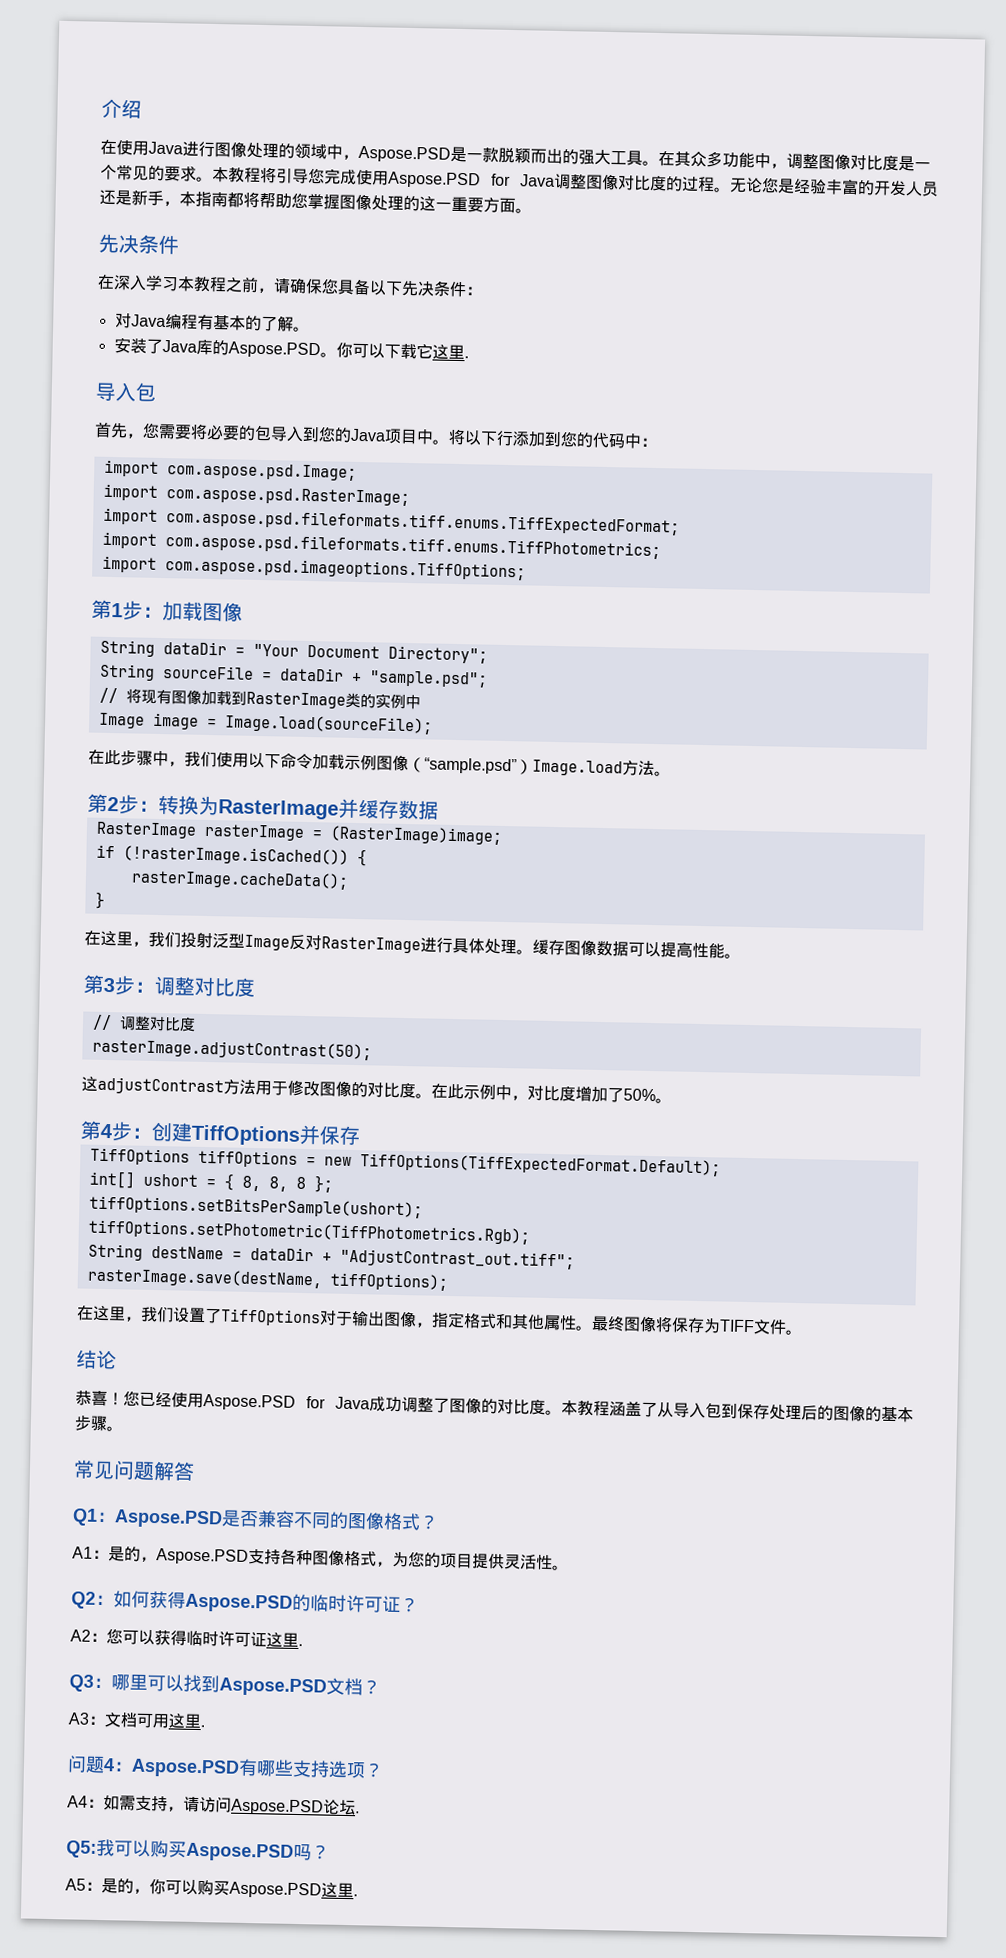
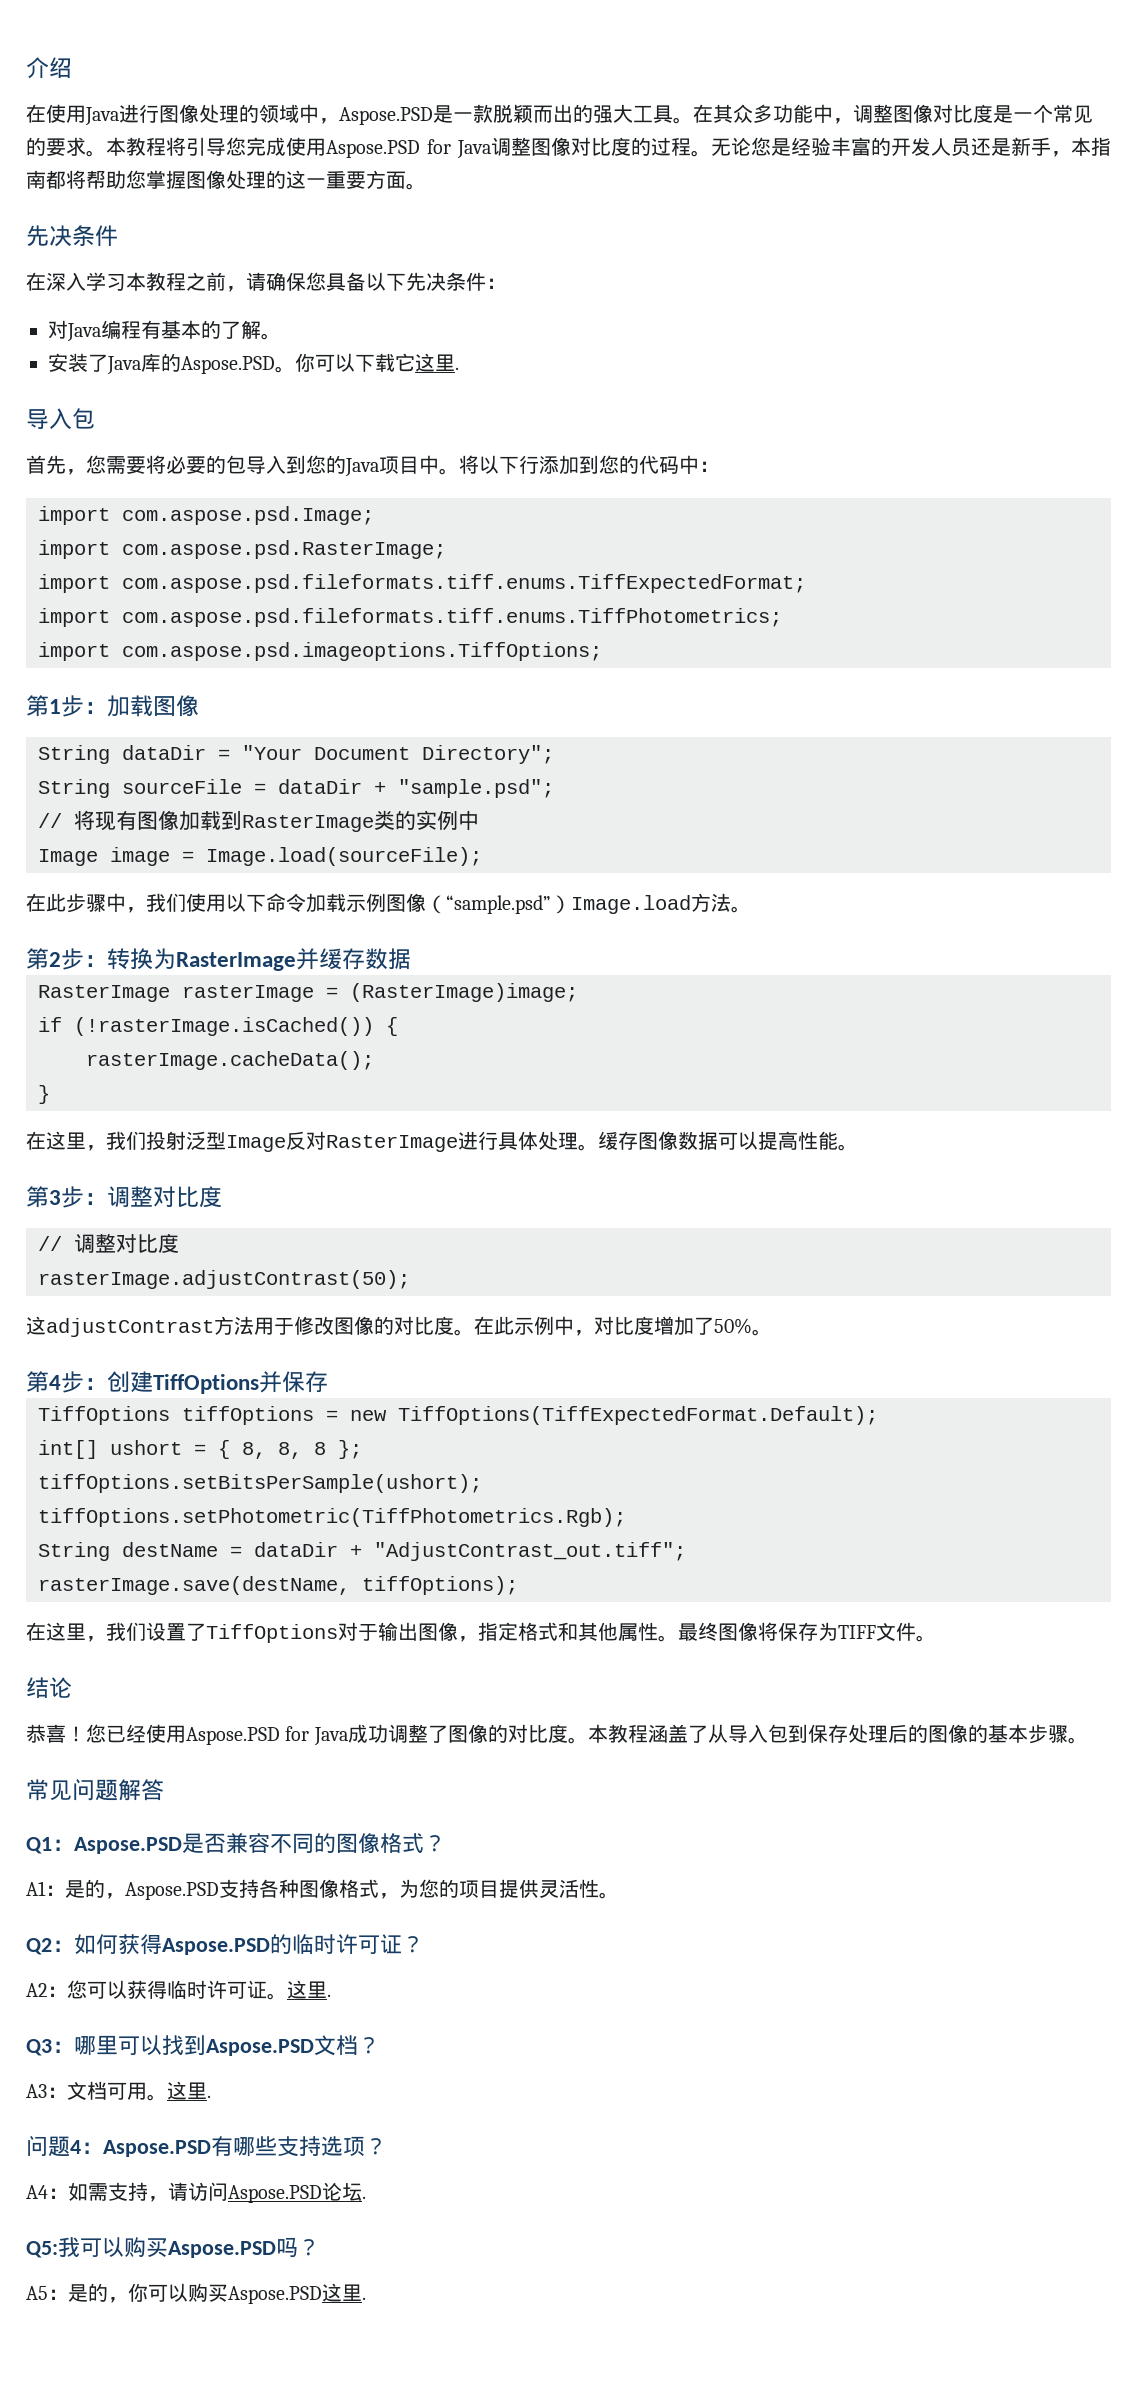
- A2：您可以获得临时许可证这里.
+ A2：您可以获得临时许可证。这里.
- A3：文档可用这里.
+ A3：文档可用。这里.

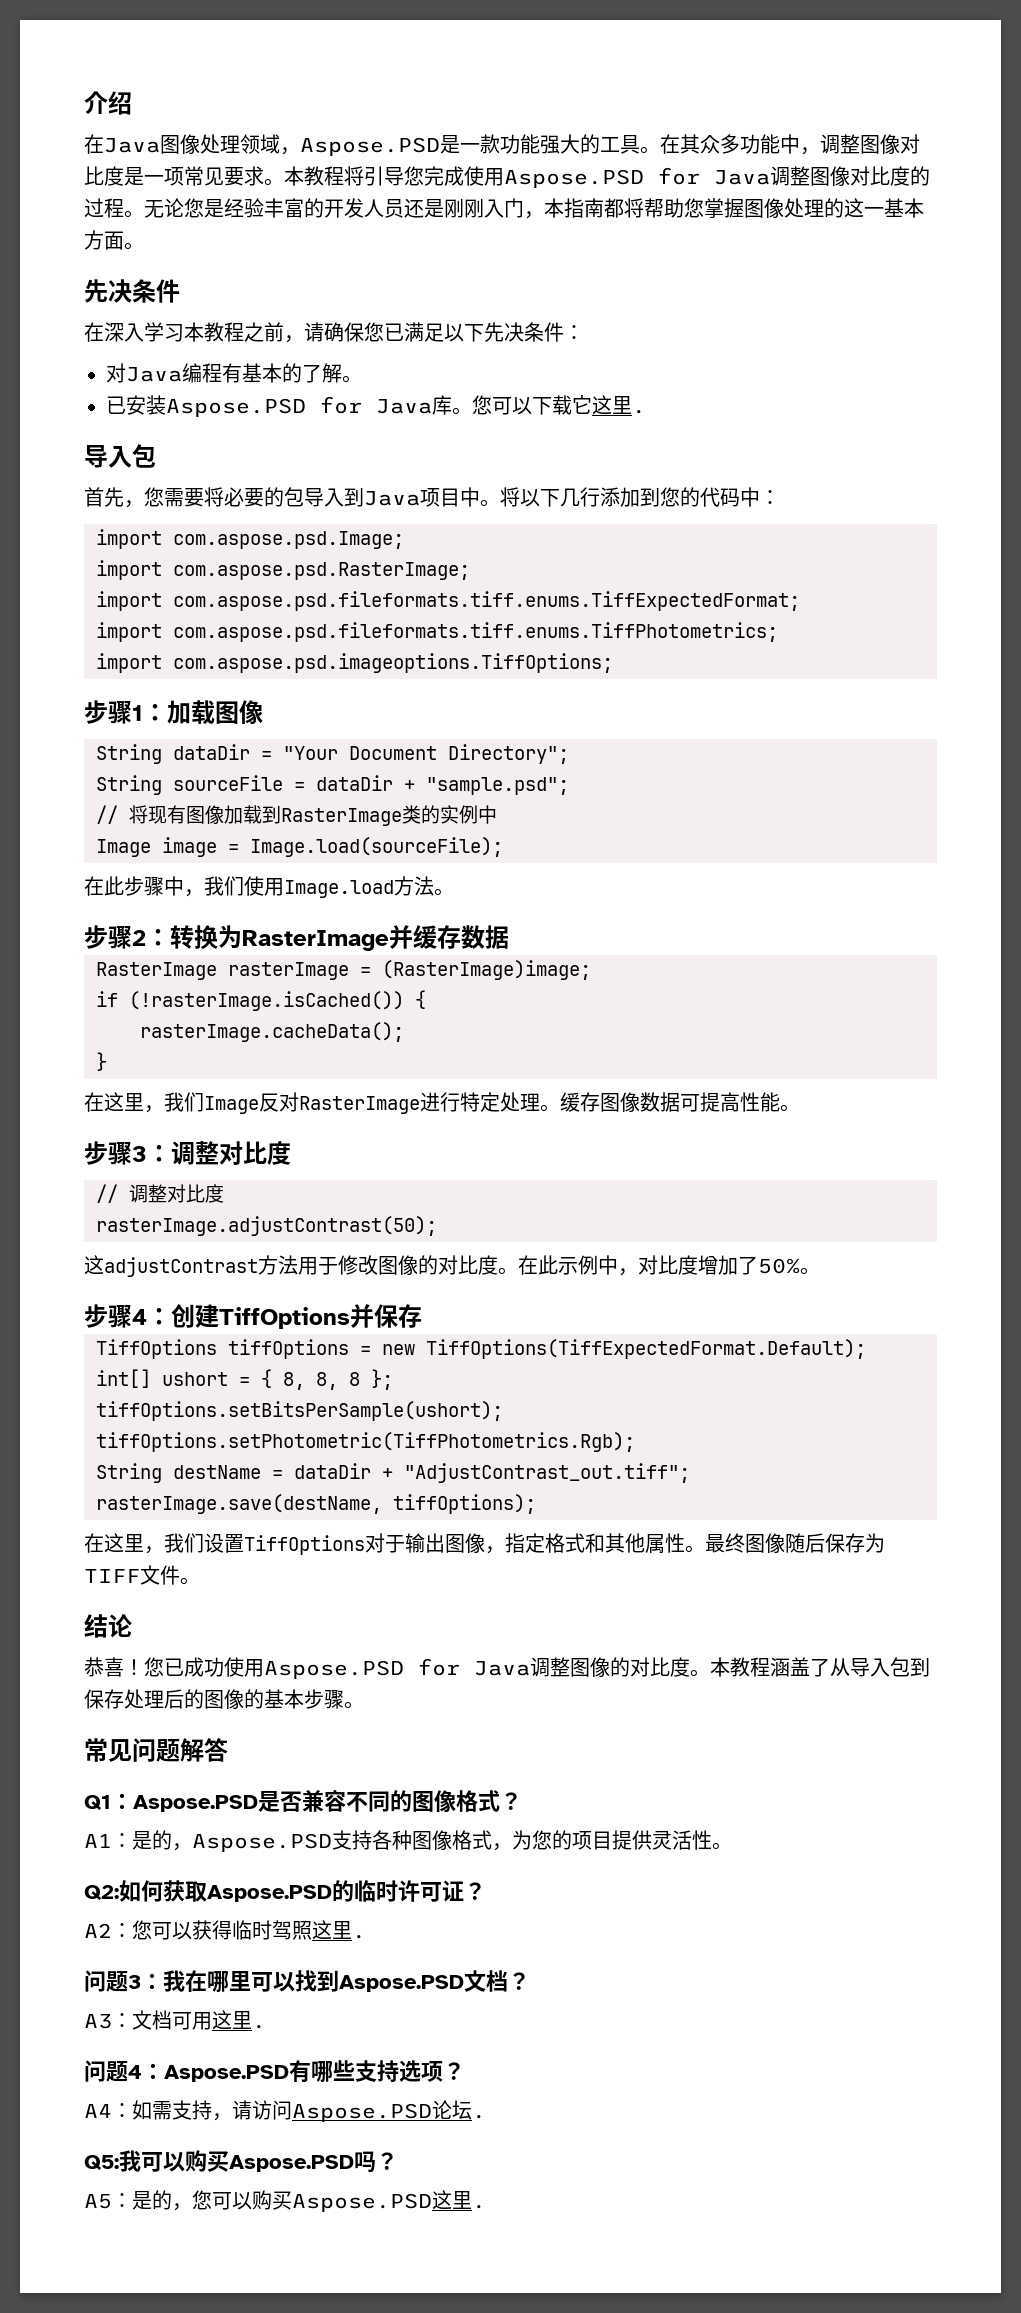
- 在使用Java进行图像处理的领域中，Aspose.PSD是一款脱颖而出的强大工具。
+ 在Java图像处理领域，Aspose.PSD是一款功能强大的工具。
- 在其众多功能中，调整图像对比度是一个常见的要求。
+ 在其众多功能中，调整图像对比度是一项常见要求。
- 无论您是经验丰富的开发人员还是新手，本指南都将帮助您掌握图像处理的这一重要方面。
+ 无论您是经验丰富的开发人员还是刚刚入门，本指南都将帮助您掌握图像处理的这一基本方面。
- 在深入学习本教程之前，请确保您具备以下先决条件：
+ 在深入学习本教程之前，请确保您已满足以下先决条件：
- 安装了Java库的Aspose.PSD。你可以下载它这里.
+ 已安装Aspose.PSD for Java库。您可以下载它这里.
- 首先，您需要将必要的包导入到您的Java项目中。
+ 首先，您需要将必要的包导入到Java项目中。
- 将以下行添加到您的代码中：
+ 将以下几行添加到您的代码中：
- 第1步：加载图像
+ 步骤1：加载图像
- 在此步骤中，我们使用以下命令加载示例图像（“sample.psd”）Image.load方法。
+ 在此步骤中，我们使用Image.load方法。
- 第2步：转换为RasterImage并缓存数据
+ 步骤2：转换为RasterImage并缓存数据
- 在这里，我们投射泛型Image反对RasterImage进行具体处理。
+ 在这里，我们Image反对RasterImage进行特定处理。
- 缓存图像数据可以提高性能。
+ 缓存图像数据可提高性能。
- 第3步：调整对比度
+ 步骤3：调整对比度
- 第4步：创建TiffOptions并保存
+ 步骤4：创建TiffOptions并保存
- 在这里，我们设置了TiffOptions对于输出图像，指定格式和其他属性。
+ 在这里，我们设置TiffOptions对于输出图像，指定格式和其他属性。
- 最终图像将保存为TIFF文件。
+ 最终图像随后保存为TIFF文件。
- 您已经使用Aspose.PSD for Java成功调整了图像的对比度。
+ 您已成功使用Aspose.PSD for Java调整图像的对比度。
- Q2：如何获得Aspose.PSD的临时许可证？
+ Q2:如何获取Aspose.PSD的临时许可证？
- A2：您可以获得临时许可证。这里.
- Q3：哪里可以找到Aspose.PSD文档？
+ A2：您可以获得临时驾照这里.
+ 问题3：我在哪里可以找到Aspose.PSD文档？
- A3：文档可用。这里.
+ A3：文档可用这里.
- A5：是的，你可以购买Aspose.PSD这里.
+ A5：是的，您可以购买Aspose.PSD这里.

